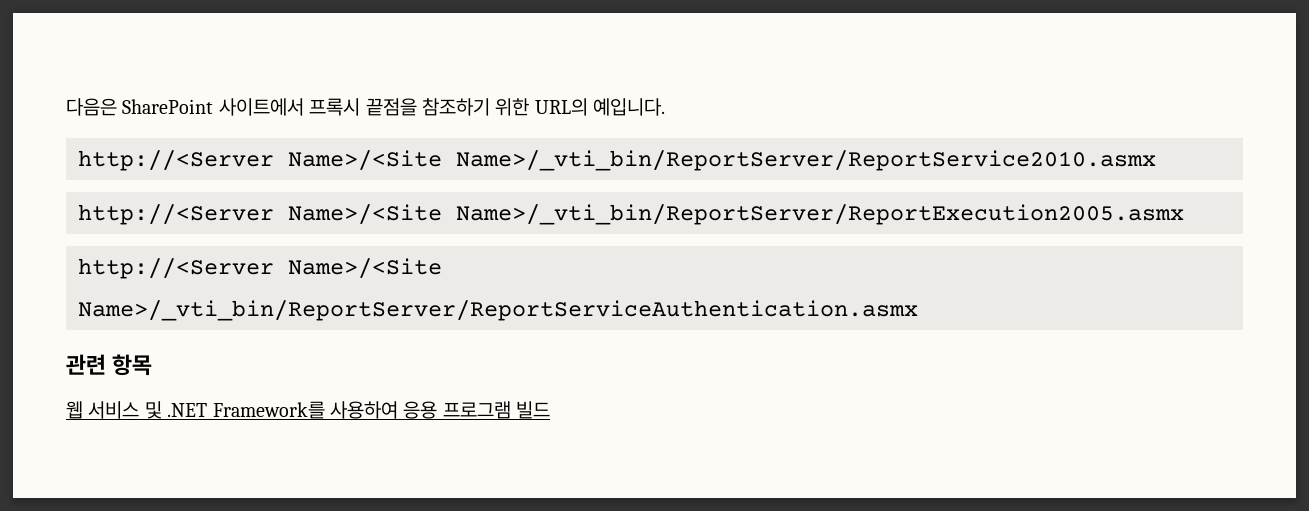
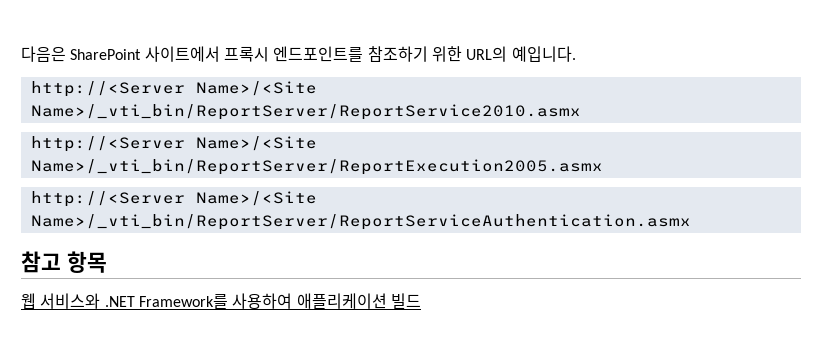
- 다음은 SharePoint 사이트에서 프록시 끝점을 참조하기 위한 URL의 예입니다.
+ 다음은 SharePoint 사이트에서 프록시 엔드포인트를 참조하기 위한 URL의 예입니다.
- 관련 항목
+ 참고 항목
- 웹 서비스 및 .NET Framework를 사용하여 응용 프로그램 빌드
+ 웹 서비스와 .NET Framework를 사용하여 애플리케이션 빌드

